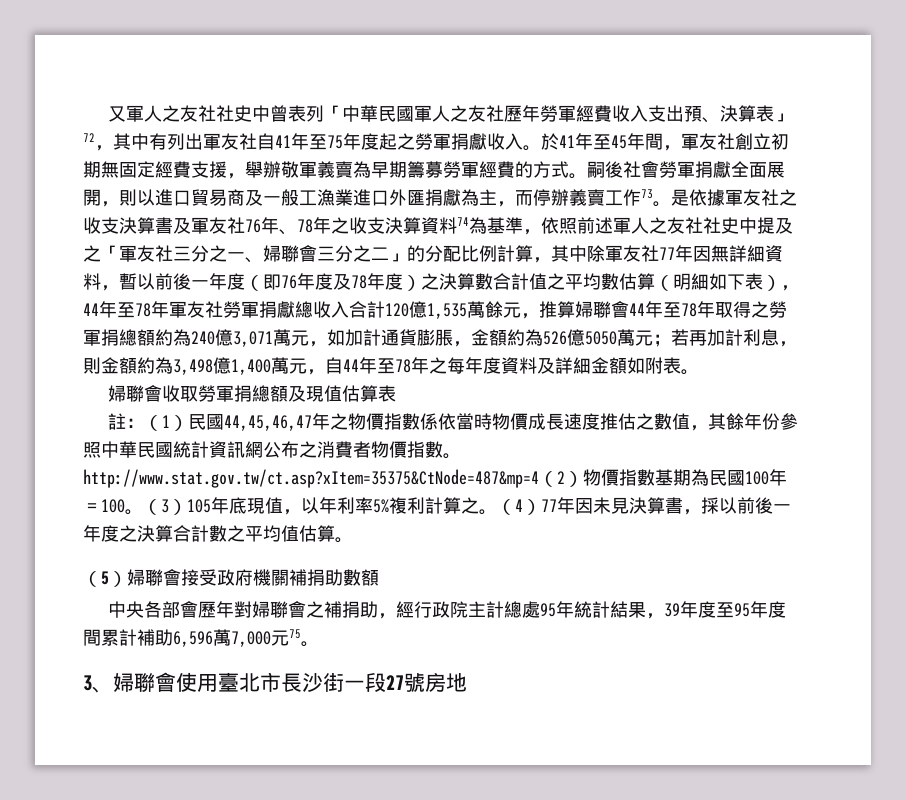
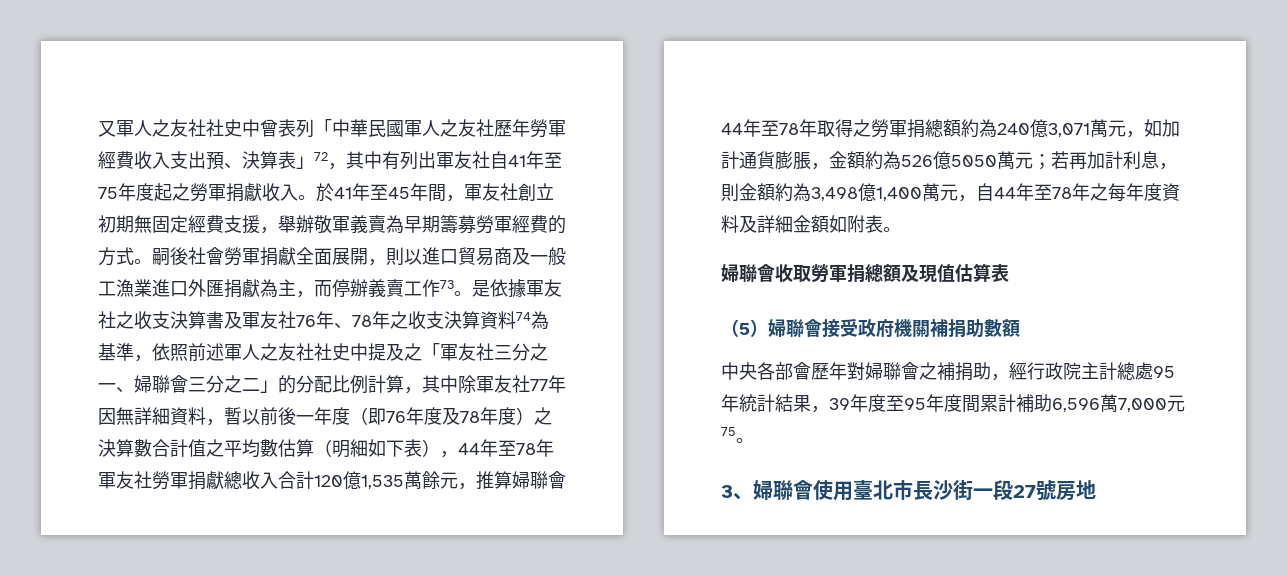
- 註：（1）民國44,45,46,47年之物價指數係依當時物價成長速度推估之數值，其餘年份參照中華民國統計資訊網公布之消費者物價指數。http://www.stat.gov.tw/ct.asp?xItem=35375&CtNode=487&mp=4（2）物價指數基期為民國100年＝100。（3）105年底現值，以年利率5%複利計算之。（4）77年因未見決算書，採以前後一年度之決算合計數之平均值估算。

